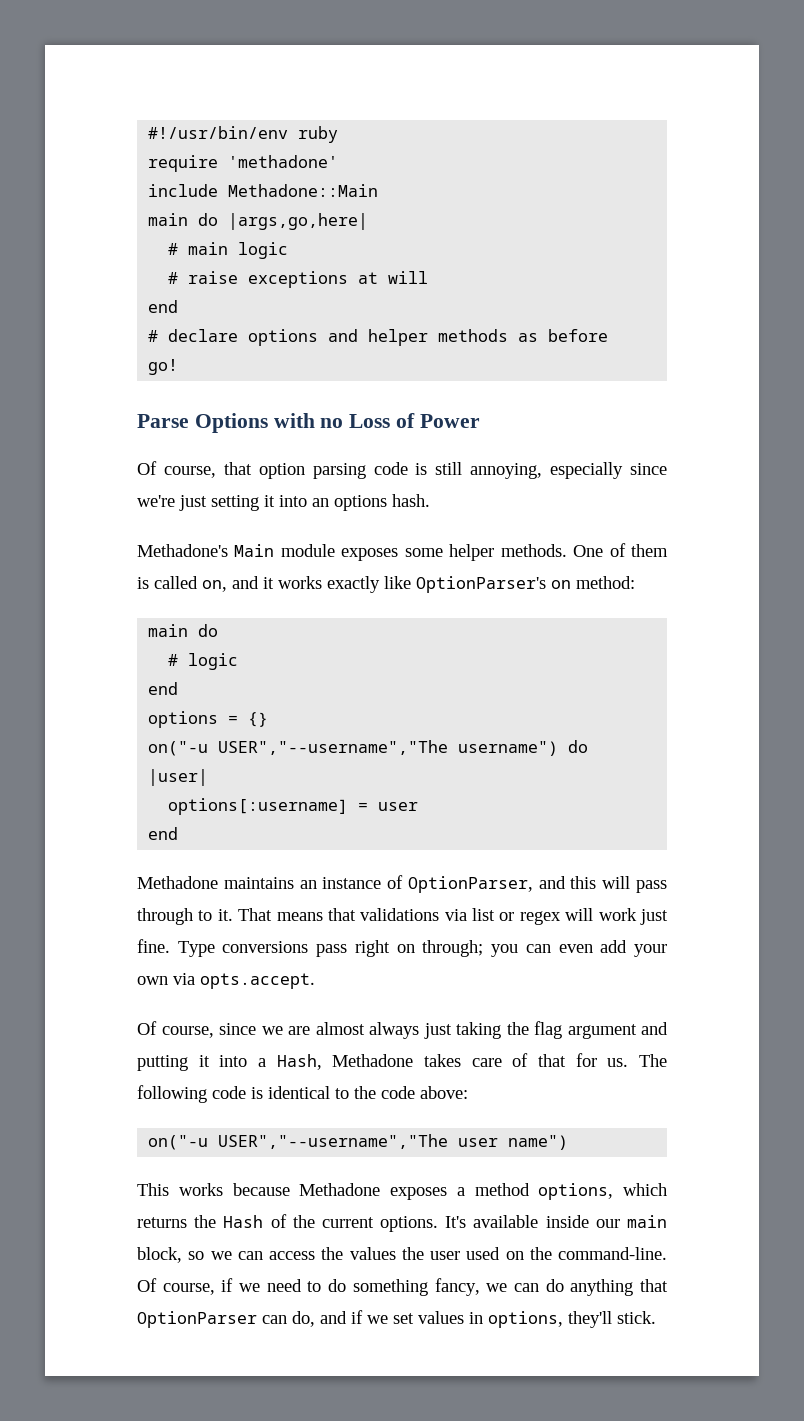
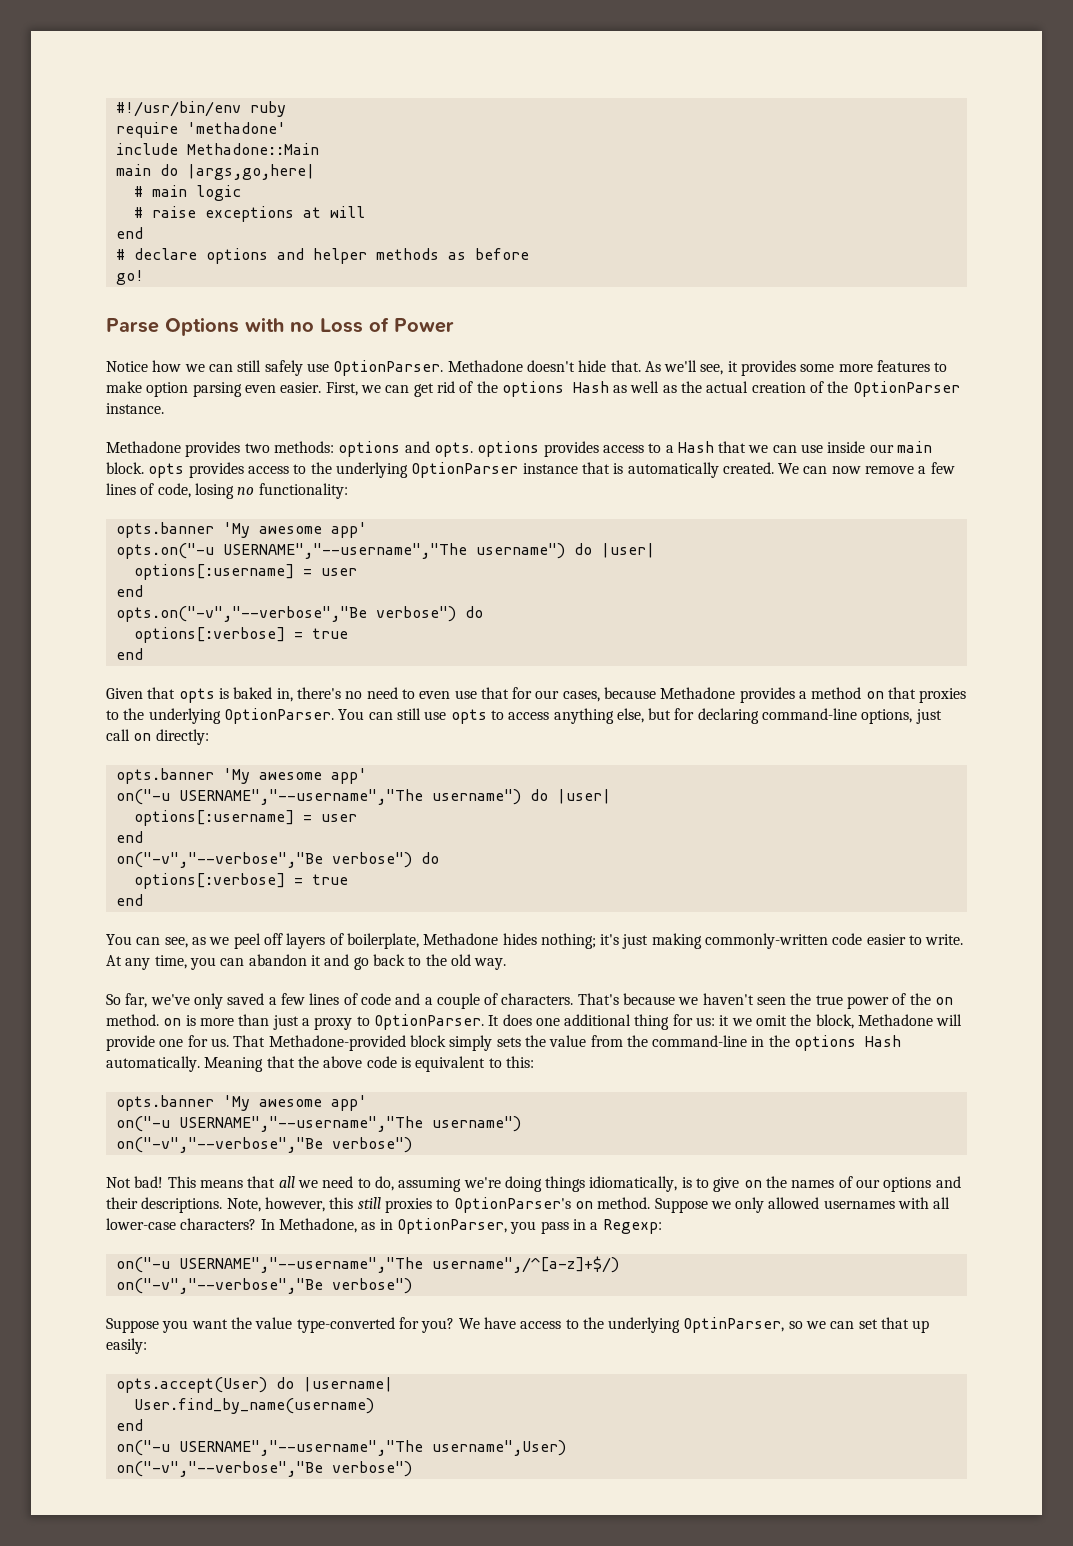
- Of course, that option parsing code is still annoying, especially since we're just setting it into an options hash.
- Methadone's Main module exposes some helper methods. One of them is called on, and it works exactly like OptionParser's on method:
- main do
- # logic
- end
- options = {}
- on("-u USER","--username","The username") do |user|
+ Notice how we can still safely use OptionParser. Methadone doesn't hide that. As we'll see, it provides some more features to make option parsing even easier. First, we can get rid of the options Hash as well as the actual creation of the OptionParser instance.
+ Methadone provides two methods: options and opts. options provides access to a Hash that we can use inside our main block. opts provides access to the underlying OptionParser instance that is automatically created. We can now remove a few lines of code, losing no functionality:
+ opts.banner 'My awesome app'
+ opts.on("-u USERNAME","--username","The username") do |user|
  options[:username] = user
  end
- Methadone maintains an instance of OptionParser, and this will pass through to it. That means that validations via list or regex will work just fine. Type conversions pass right on through; you can even add your own via opts.accept.
- Of course, since we are almost always just taking the flag argument and putting it into a Hash, Methadone takes care of that for us. The following code is identical to the code above:
- on("-u USER","--username","The user name")
- This works because Methadone exposes a method options, which returns the Hash of the current options. It's available inside our main block, so we can access the values the user used on the command-line. Of course, if we need to do something fancy, we can do anything that OptionParser can do, and if we set values in options, they'll stick.
+ opts.on("-v","--verbose","Be verbose") do
+ options[:verbose] = true
+ end
+ Given that opts is baked in, there's no need to even use that for our cases, because Methadone provides a method on that proxies to the underlying OptionParser. You can still use opts to access anything else, but for declaring command-line options, just call on directly:
+ opts.banner 'My awesome app'
+ on("-u USERNAME","--username","The username") do |user|
+ options[:username] = user
+ end
+ on("-v","--verbose","Be verbose") do
+ options[:verbose] = true
+ end
+ You can see, as we peel off layers of boilerplate, Methadone hides nothing; it's just making commonly-written code easier to write. At any time, you can abandon it and go back to the old way.
+ So far, we've only saved a few lines of code and a couple of characters. That's because we haven't seen the true power of the on method. on is more than just a proxy to OptionParser. It does one additional thing for us: it we omit the block, Methadone will provide one for us. That Methadone-provided block simply sets the value from the command-line in the options Hash automatically. Meaning that the above code is equivalent to this:
+ opts.banner 'My awesome app'
+ on("-u USERNAME","--username","The username")
+ on("-v","--verbose","Be verbose")
+ Not bad! This means that all we need to do, assuming we're doing things idiomatically, is to give on the names of our options and their descriptions. Note, however, this still proxies to OptionParser's on method. Suppose we only allowed usernames with all lower-case characters? In Methadone, as in OptionParser, you pass in a Regexp:
+ on("-u USERNAME","--username","The username",/^[a-z]+$/)
+ on("-v","--verbose","Be verbose")
+ Suppose you want the value type-converted for you? We have access to the underlying OptinParser, so we can set that up easily:
+ opts.accept(User) do |username|
+ User.find_by_name(username)
+ end
+ on("-u USERNAME","--username","The username",User)
+ on("-v","--verbose","Be verbose")

